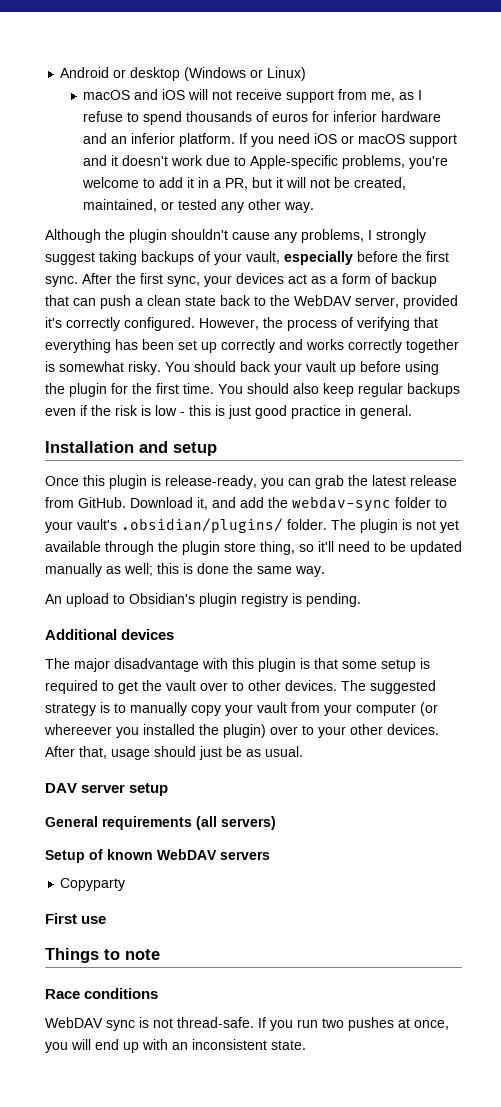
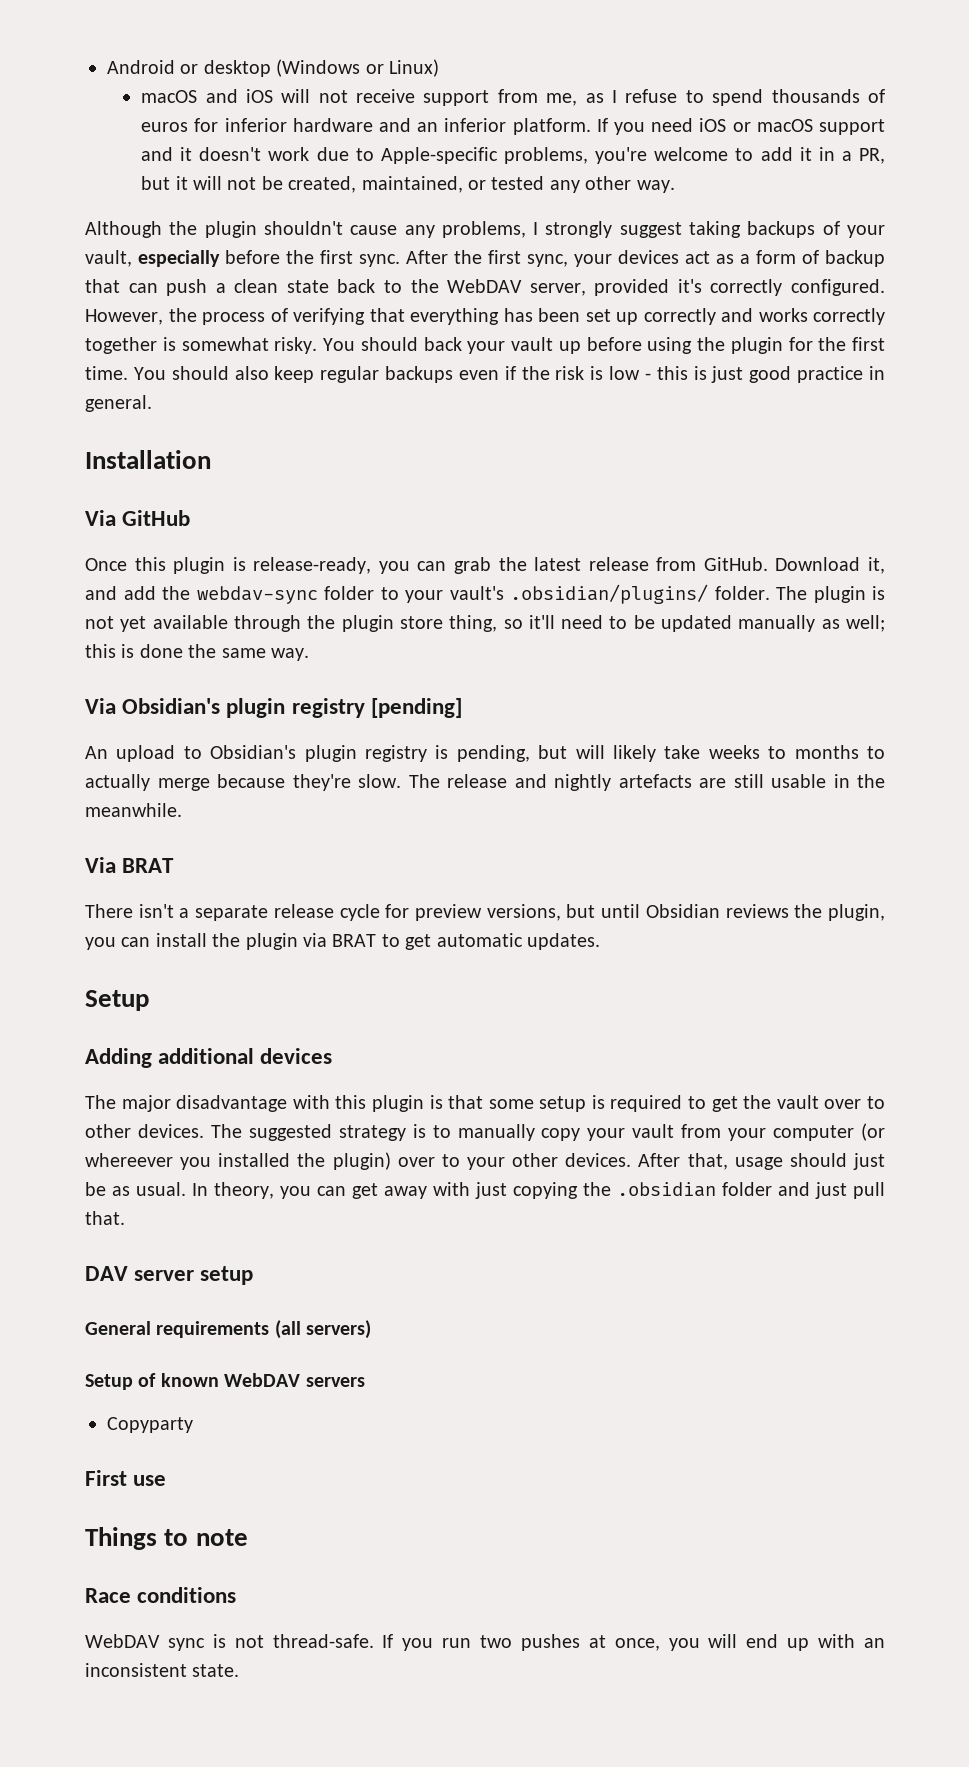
- Installation and setup
+ Installation
+ Via GitHub
+ Via Obsidian's plugin registry [pending]
- An upload to Obsidian's plugin registry is pending.
- Additional devices
+ An upload to Obsidian's plugin registry is pending, but will likely take weeks to months to actually merge because they're slow. The release and nightly artefacts are still usable in the meanwhile.
+ Via BRAT
+ There isn't a separate release cycle for preview versions, but until Obsidian reviews the plugin, you can install the plugin via BRAT to get automatic updates.
+ Setup
+ Adding additional devices
+ In theory, you can get away with just copying the .obsidian folder and just pull that.

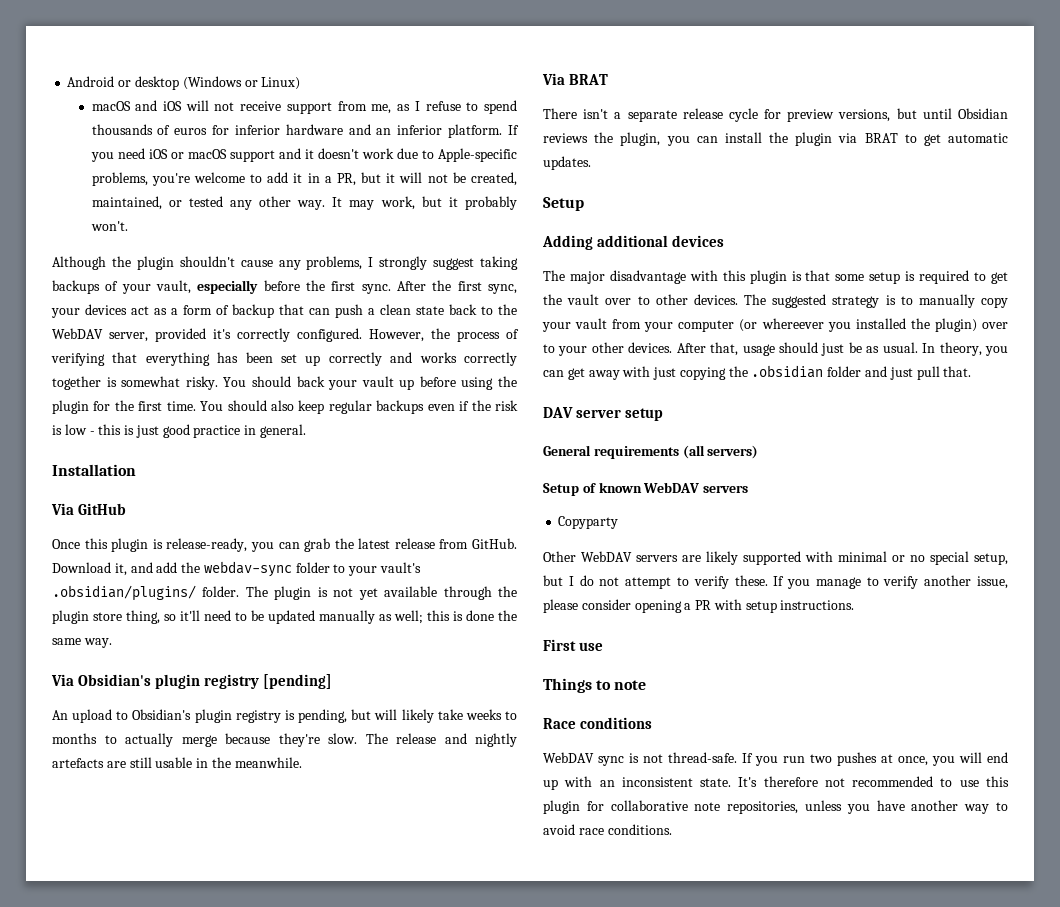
+ It may work, but it probably won't.
+ Other WebDAV servers are likely supported with minimal or no special setup, but I do not attempt to verify these. If you manage to verify another issue, please consider opening a PR with setup instructions.
+ It's therefore not recommended to use this plugin for collaborative note repositories, unless you have another way to avoid race conditions.

